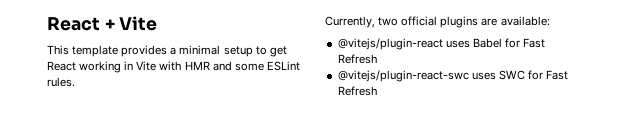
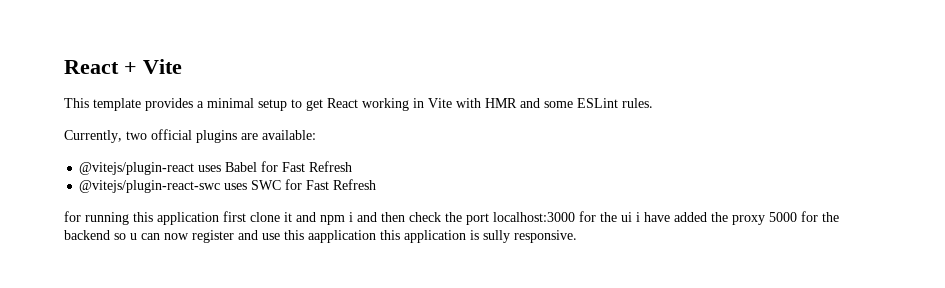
+ for running this application first clone it and npm i and then check the port localhost:3000 for the ui i have added the proxy 5000 for the backend so u can now register and use this aapplication this application is sully responsive.

